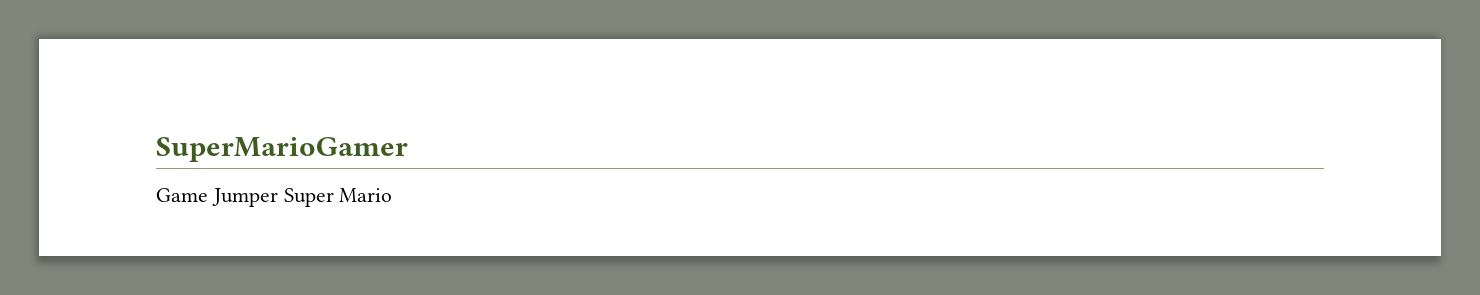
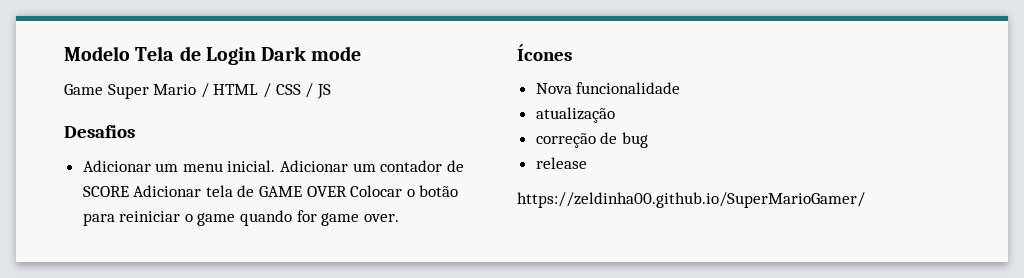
- SuperMarioGamer
+ Modelo Tela de Login Dark mode
- Game Jumper Super Mario
+ Game Super Mario / HTML / CSS / JS
+ Desafios
+ Adicionar um menu inicial. Adicionar um contador de SCORE Adicionar tela de GAME OVER Colocar o botão para reiniciar o game quando for game over.
+ Ícones
+ Nova funcionalidade
+ atualização
+ correção de bug
+ release
+ https://zeldinha00.github.io/SuperMarioGamer/

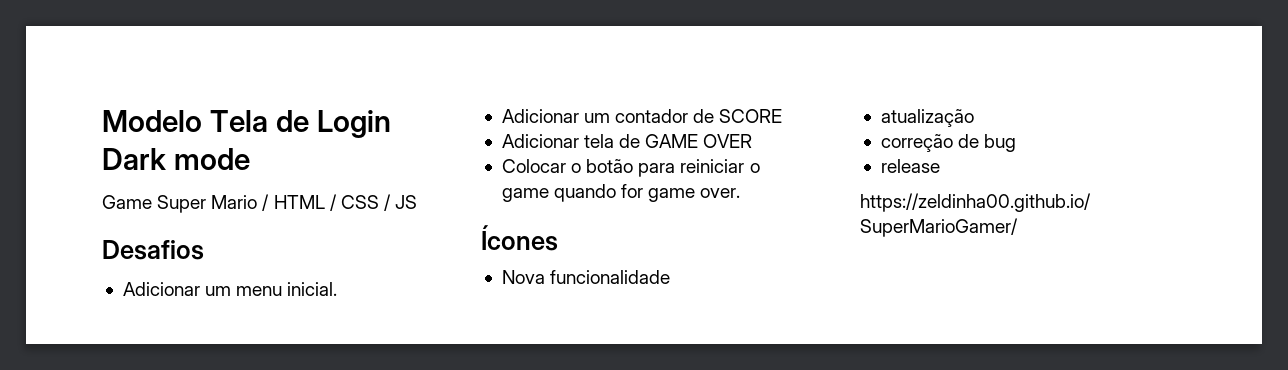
- Adicionar um menu inicial. Adicionar um contador de SCORE Adicionar tela de GAME OVER Colocar o botão para reiniciar o game quando for game over.
+ Adicionar um menu inicial.
+ Adicionar um contador de SCORE
+ Adicionar tela de GAME OVER
+ Colocar o botão para reiniciar o game quando for game over.

